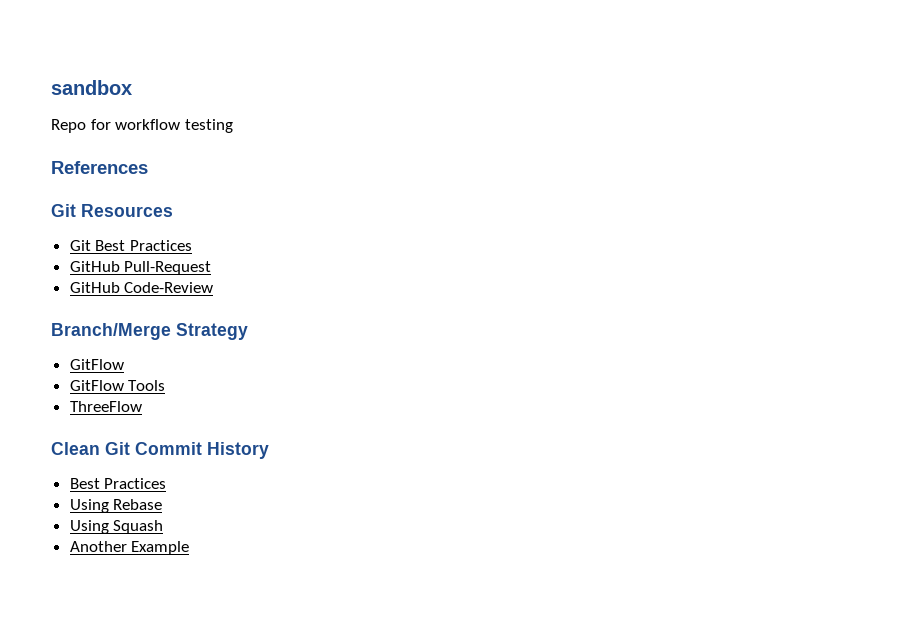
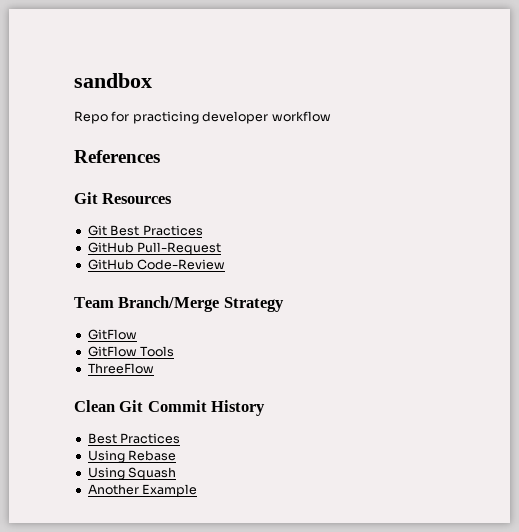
- Repo for workflow testing
+ Repo for practicing developer workflow
- Branch/Merge Strategy
+ Team Branch/Merge Strategy

